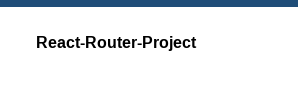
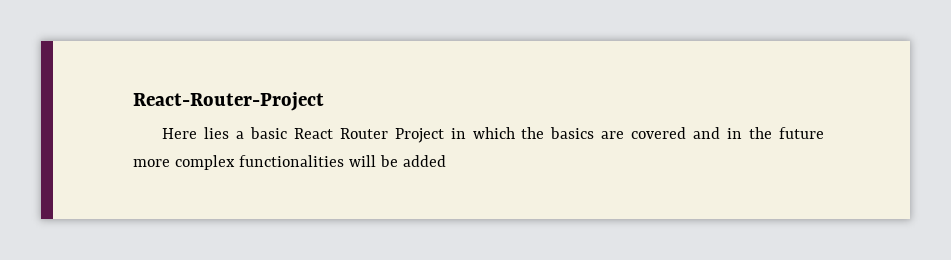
+ Here lies a basic React Router Project in which the basics are covered and in the future more complex functionalities will be added

